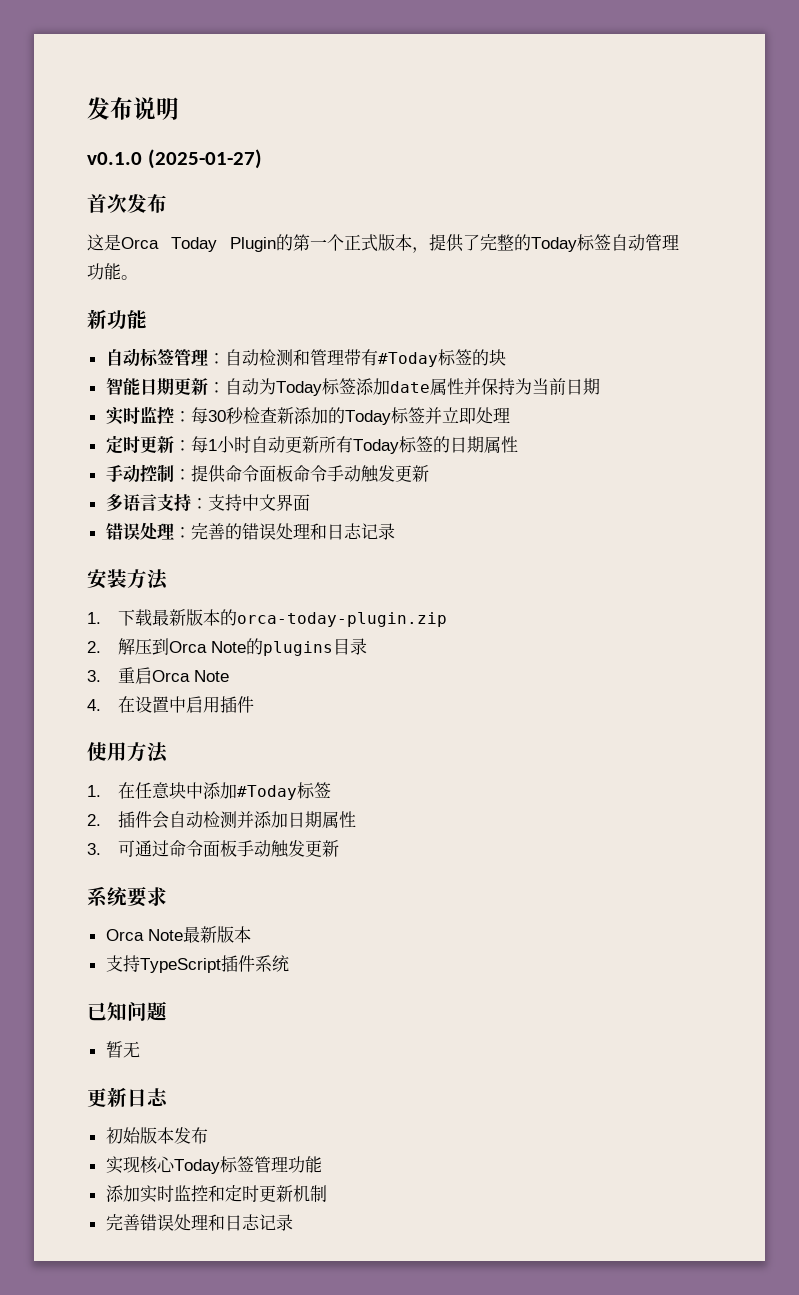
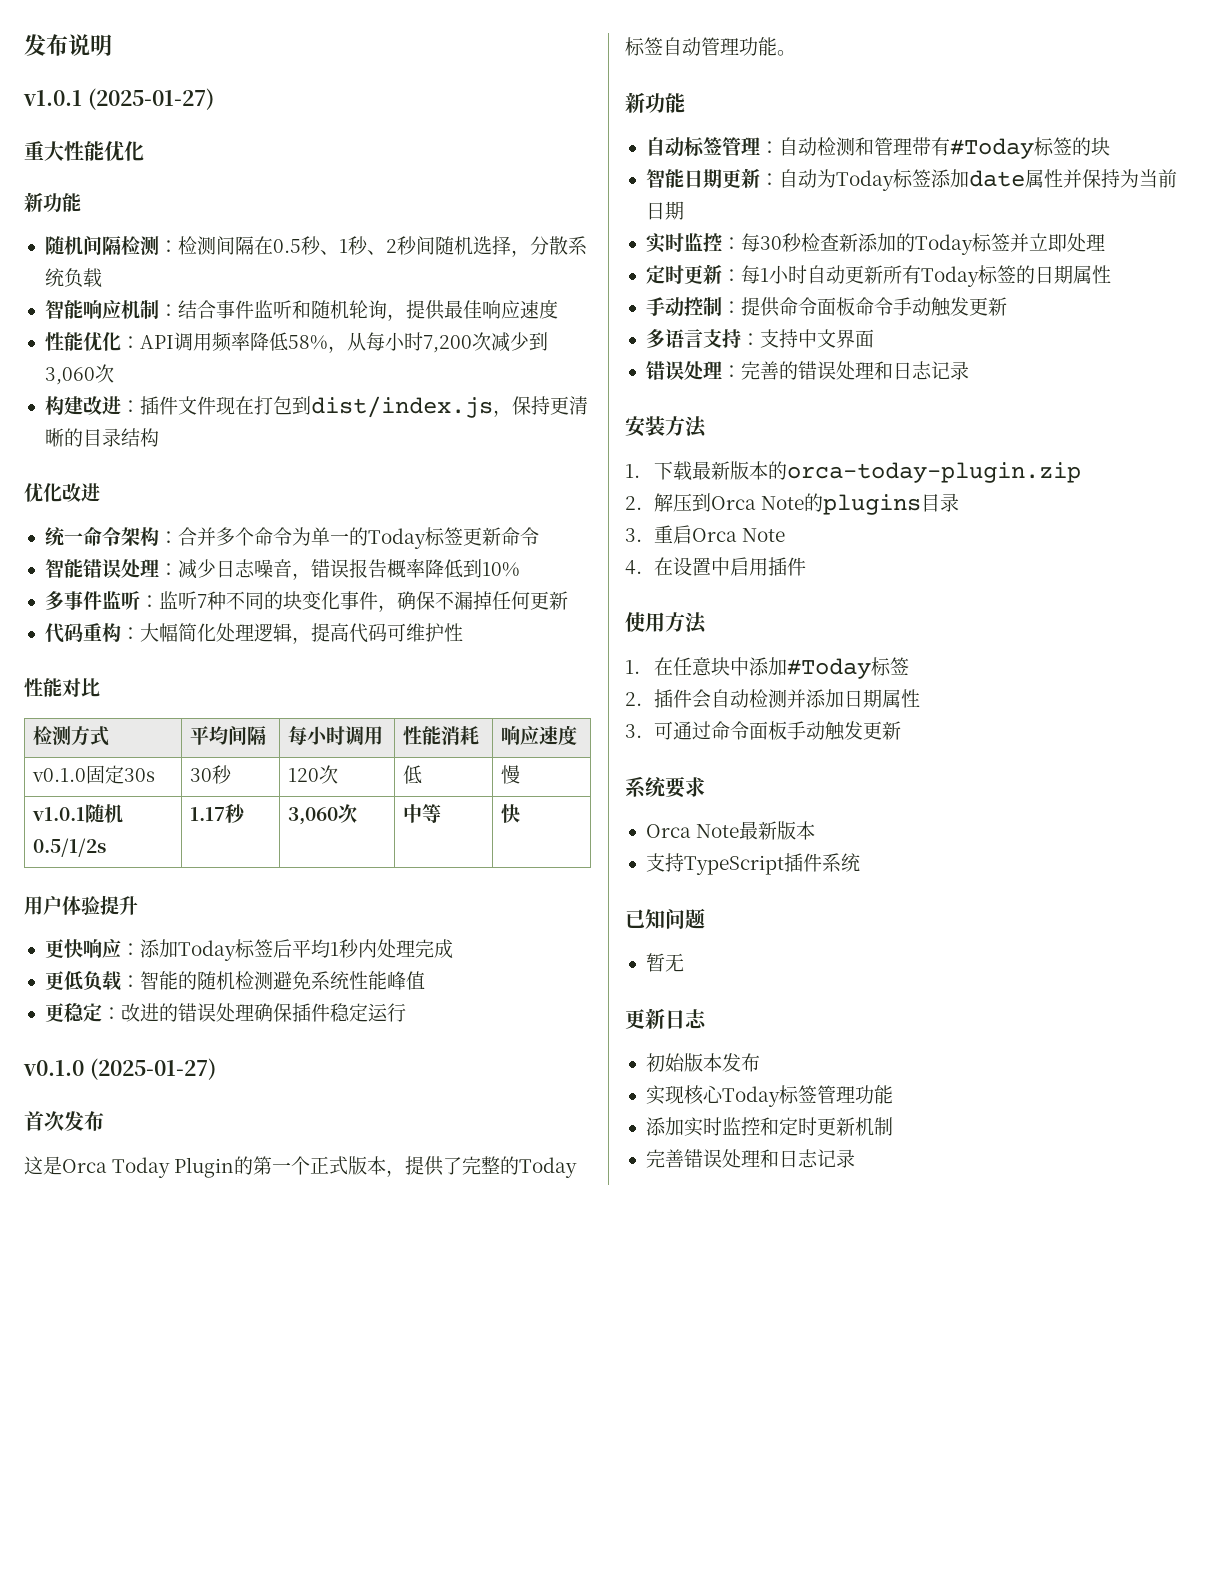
+ v1.0.1 (2025-01-27)
+ 重大性能优化
+ 新功能
+ 随机间隔检测：检测间隔在0.5秒、1秒、2秒间随机选择，分散系统负载
+ 智能响应机制：结合事件监听和随机轮询，提供最佳响应速度
+ 性能优化：API调用频率降低58%，从每小时7,200次减少到3,060次
+ 构建改进：插件文件现在打包到dist/index.js，保持更清晰的目录结构
+ 优化改进
+ 统一命令架构：合并多个命令为单一的Today标签更新命令
+ 智能错误处理：减少日志噪音，错误报告概率降低到10%
+ 多事件监听：监听7种不同的块变化事件，确保不漏掉任何更新
+ 代码重构：大幅简化处理逻辑，提高代码可维护性
+ 性能对比
+ 检测方式 | 平均间隔 | 每小时调用 | 性能消耗 | 响应速度
+ v0.1.0固定30s | 30秒 | 120次 | 低 | 慢
+ v1.0.1随机0.5/1/2s | 1.17秒 | 3,060次 | 中等 | 快
+ 用户体验提升
+ 更快响应：添加Today标签后平均1秒内处理完成
+ 更低负载：智能的随机检测避免系统性能峰值
+ 更稳定：改进的错误处理确保插件稳定运行

